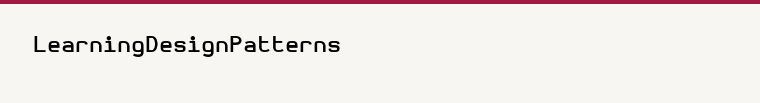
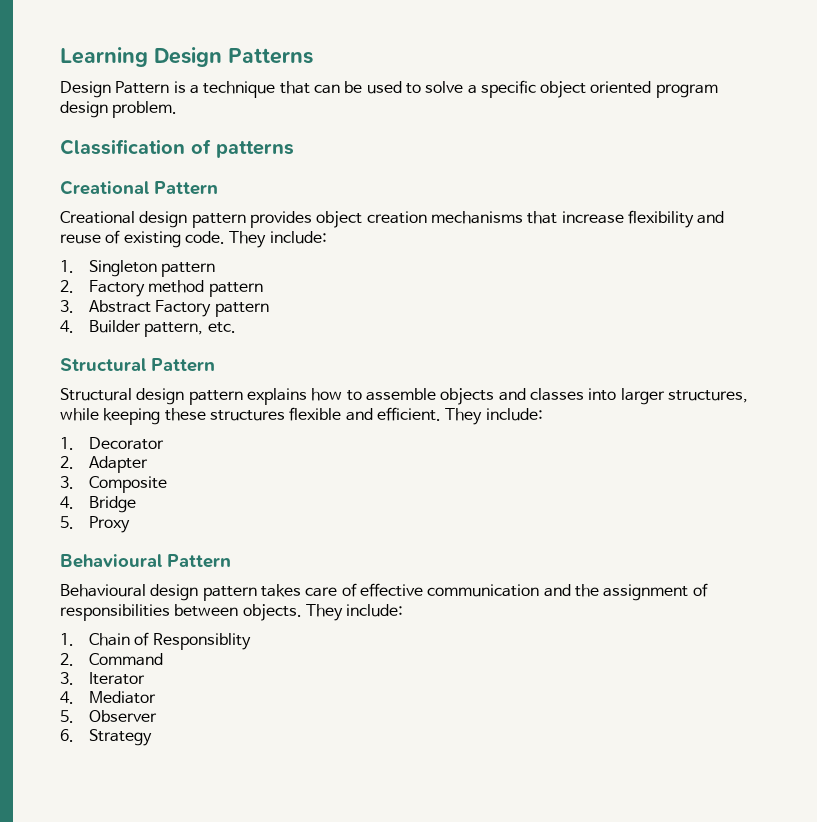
- LearningDesignPatterns
+ Learning Design Patterns
+ Design Pattern is a technique that can be used to solve a specific object oriented program design problem.
+ Classification of patterns
+ Creational Pattern
+ Creational design pattern provides object creation mechanisms that increase flexibility and reuse of existing code. They include:
+ 1. Singleton pattern
+ 2. Factory method pattern
+ 3. Abstract Factory pattern
+ 4. Builder pattern, etc.
+ Structural Pattern
+ Structural design pattern explains how to assemble objects and classes into larger structures, while keeping these structures flexible and efficient. They include:
+ 1. Decorator
+ 2. Adapter
+ 3. Composite
+ 4. Bridge
+ 5. Proxy
+ Behavioural Pattern
+ Behavioural design pattern takes care of effective communication and the assignment of responsibilities between objects. They include:
+ 1. Chain of Responsiblity
+ 2. Command
+ 3. Iterator
+ 4. Mediator
+ 5. Observer
+ 6. Strategy

